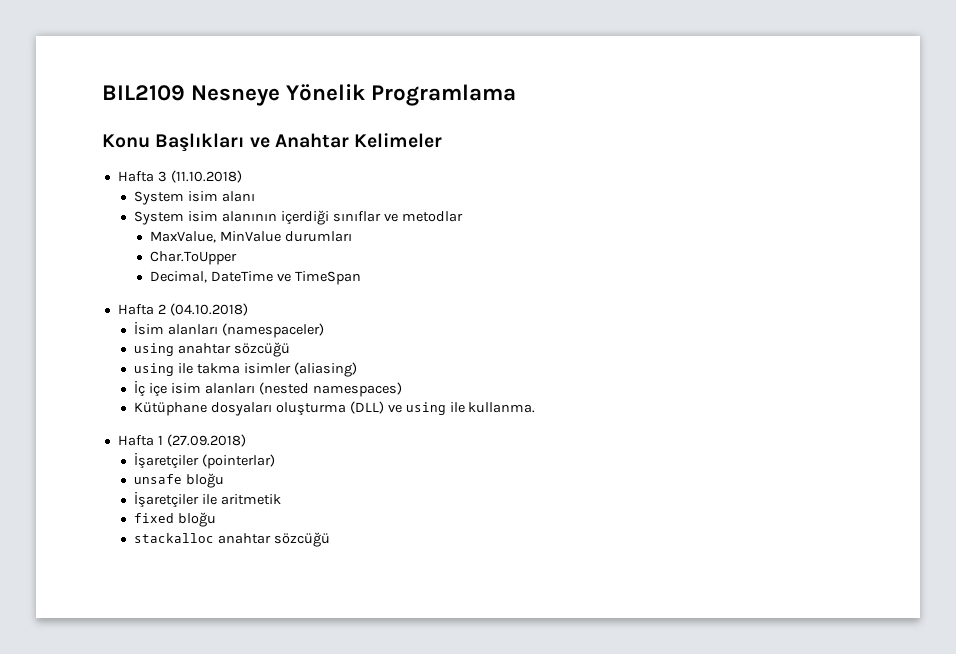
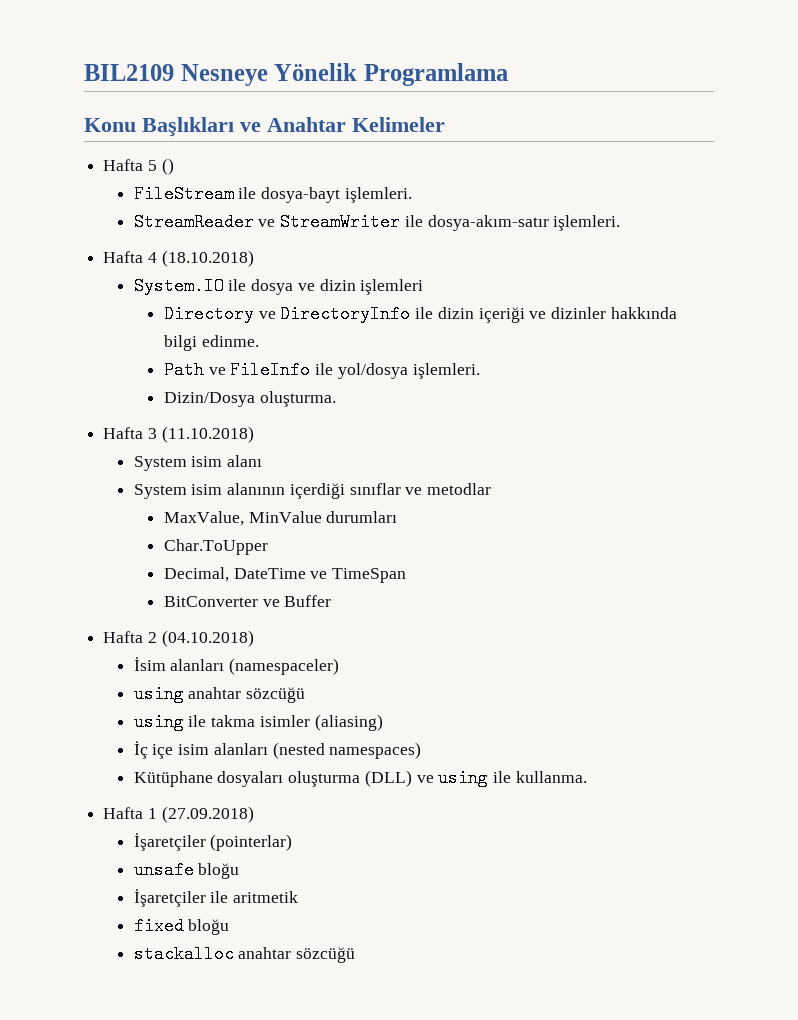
+ Hafta 5 ()
+ FileStream ile dosya-bayt işlemleri.
+ StreamReader ve StreamWriter ile dosya-akım-satır işlemleri.
+ Hafta 4 (18.10.2018)
+ System.IO ile dosya ve dizin işlemleri
+ Directory ve DirectoryInfo ile dizin içeriği ve dizinler hakkında bilgi edinme.
+ Path ve FileInfo ile yol/dosya işlemleri.
+ Dizin/Dosya oluşturma.
+ BitConverter ve Buffer

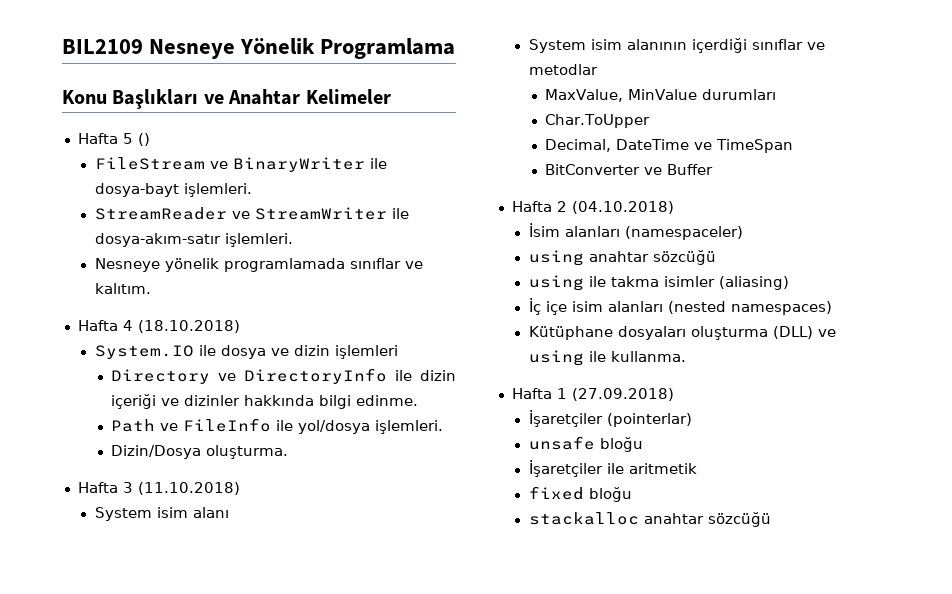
- FileStream ile dosya-bayt işlemleri.
+ FileStream ve BinaryWriter ile dosya-bayt işlemleri.
+ Nesneye yönelik programlamada sınıflar ve kalıtım.

